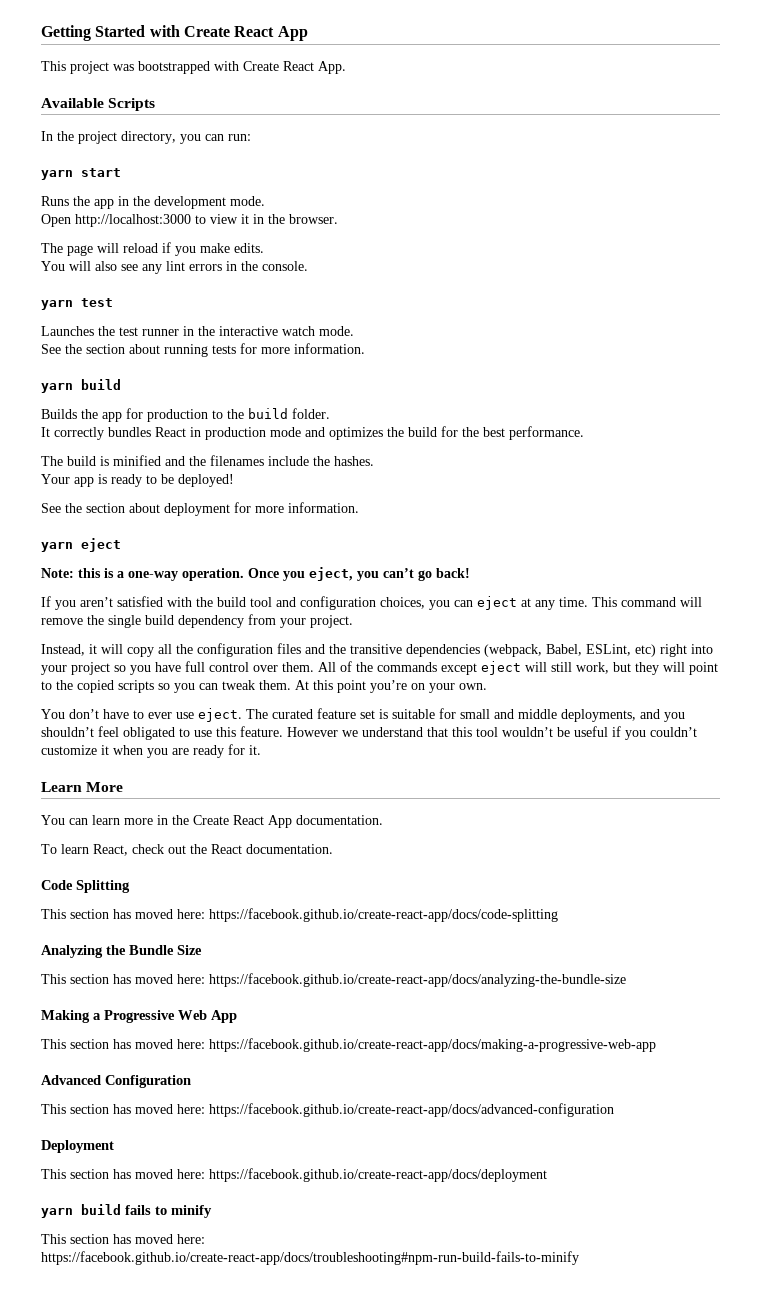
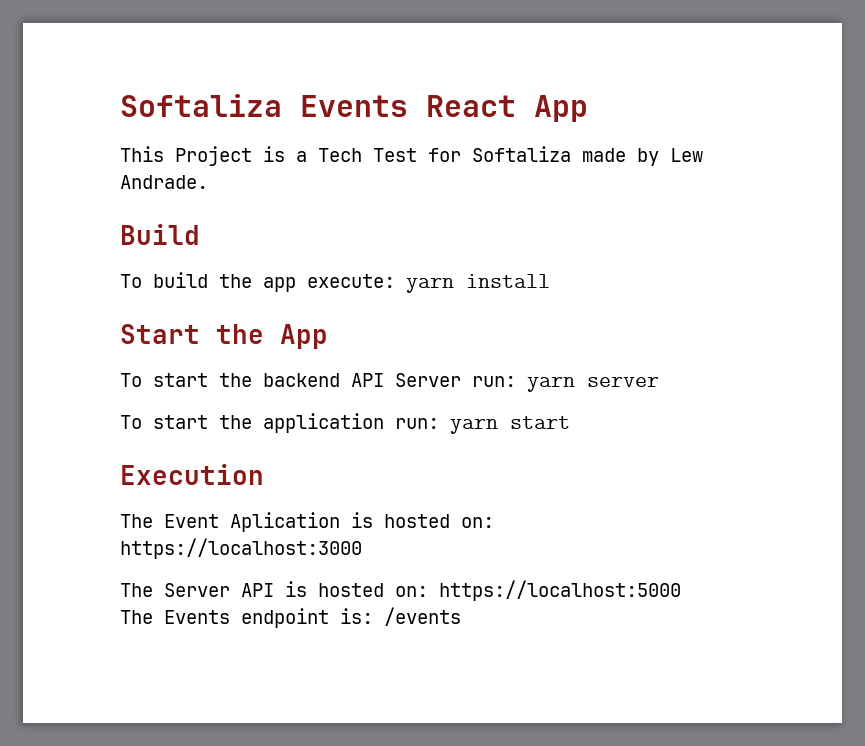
- Getting Started with Create React App
+ Softaliza Events React App
- This project was bootstrapped with Create React App.
- Available Scripts
- In the project directory, you can run:
- yarn start
- Runs the app in the development mode.
- Open http://localhost:3000 to view it in the browser.
- The page will reload if you make edits.
- You will also see any lint errors in the console.
- yarn test
- Launches the test runner in the interactive watch mode.
- See the section about running tests for more information.
- yarn build
- Builds the app for production to the build folder.
- It correctly bundles React in production mode and optimizes the build for the best performance.
- The build is minified and the filenames include the hashes.
- Your app is ready to be deployed!
- See the section about deployment for more information.
- yarn eject
- Note: this is a one-way operation. Once you eject, you can’t go back!
- If you aren’t satisfied with the build tool and configuration choices, you can eject at any time. This command will remove the single build dependency from your project.
- Instead, it will copy all the configuration files and the transitive dependencies (webpack, Babel, ESLint, etc) right into your project so you have full control over them. All of the commands except eject will still work, but they will point to the copied scripts so you can tweak them. At this point you’re on your own.
- You don’t have to ever use eject. The curated feature set is suitable for small and middle deployments, and you shouldn’t feel obligated to use this feature. However we understand that this tool wouldn’t be useful if you couldn’t customize it when you are ready for it.
- Learn More
- You can learn more in the Create React App documentation.
- To learn React, check out the React documentation.
- Code Splitting
- This section has moved here: https://facebook.github.io/create-react-app/docs/code-splitting
- Analyzing the Bundle Size
- This section has moved here: https://facebook.github.io/create-react-app/docs/analyzing-the-bundle-size
- Making a Progressive Web App
- This section has moved here: https://facebook.github.io/create-react-app/docs/making-a-progressive-web-app
- Advanced Configuration
- This section has moved here: https://facebook.github.io/create-react-app/docs/advanced-configuration
- Deployment
- This section has moved here: https://facebook.github.io/create-react-app/docs/deployment
- yarn build fails to minify
- This section has moved here: https://facebook.github.io/create-react-app/docs/troubleshooting#npm-run-build-fails-to-minify
+ This Project is a Tech Test for Softaliza made by Lew Andrade.
+ Build
+ To build the app execute: yarn install
+ Start the App
+ To start the backend API Server run: yarn server
+ To start the application run: yarn start
+ Execution
+ The Event Aplication is hosted on: https://localhost:3000
+ The Server API is hosted on: https://localhost:5000
+ The Events endpoint is: /events

